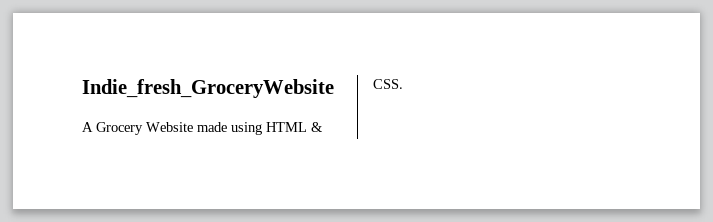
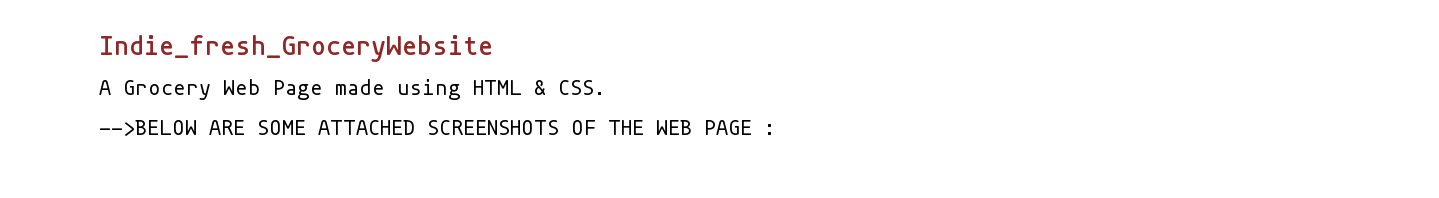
- A Grocery Website made using HTML & CSS.
+ A Grocery Web Page made using HTML & CSS.
+ -->BELOW ARE SOME ATTACHED SCREENSHOTS OF THE WEB PAGE :

